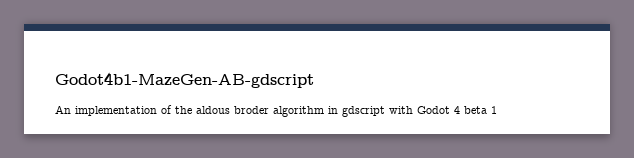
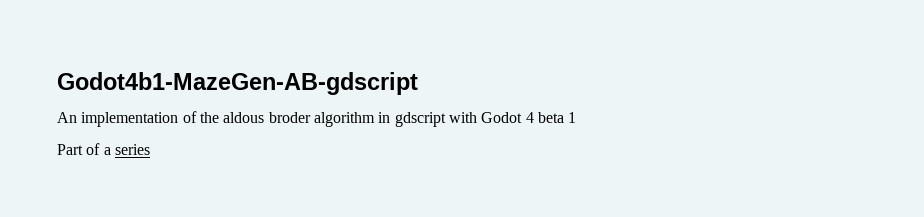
+ Part of a series

